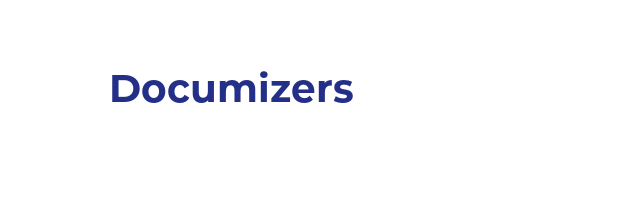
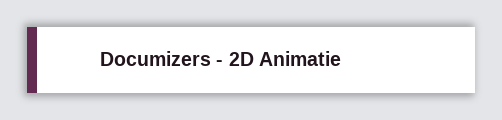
- Documizers
+ Documizers - 2D Animatie

